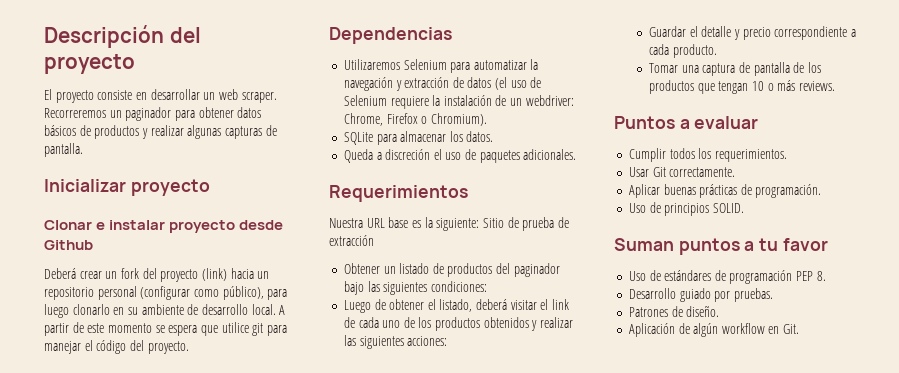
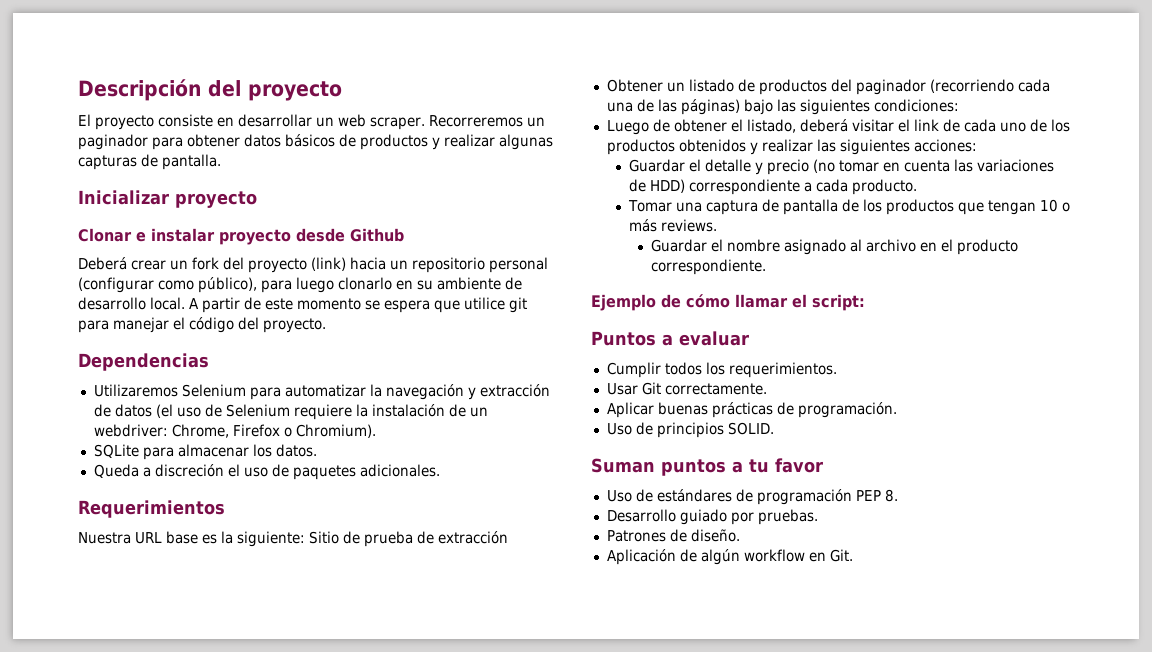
- Obtener un listado de productos del paginador bajo las siguientes condiciones:
+ Obtener un listado de productos del paginador (recorriendo cada una de las páginas) bajo las siguientes condiciones:
- Guardar el detalle y precio correspondiente a cada producto.
+ Guardar el detalle y precio (no tomar en cuenta las variaciones de HDD) correspondiente a cada producto.
+ Guardar el nombre asignado al archivo en el producto correspondiente.
+ Ejemplo de cómo llamar el script:

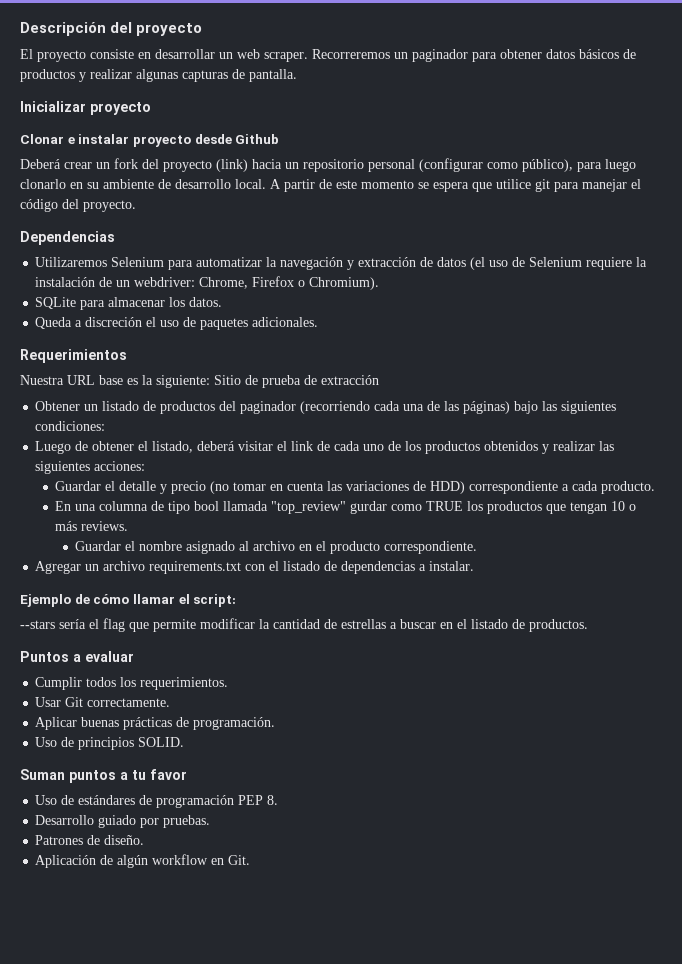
- Tomar una captura de pantalla de los productos que tengan 10 o más reviews.
+ En una columna de tipo bool llamada "top_review" gurdar como TRUE los productos que tengan 10 o más reviews.
+ Agregar un archivo requirements.txt con el listado de dependencias a instalar.
+ --stars sería el flag que permite modificar la cantidad de estrellas a buscar en el listado de productos.

